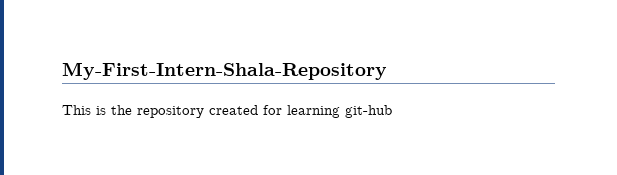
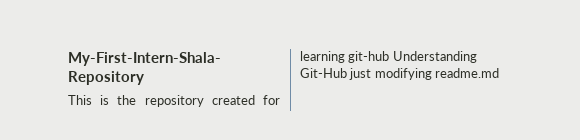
- This is the repository created for learning git-hub
+ This is the repository created for learning git-hub Understanding Git-Hub just modifying readme.md

